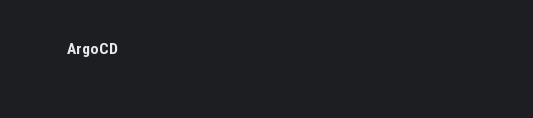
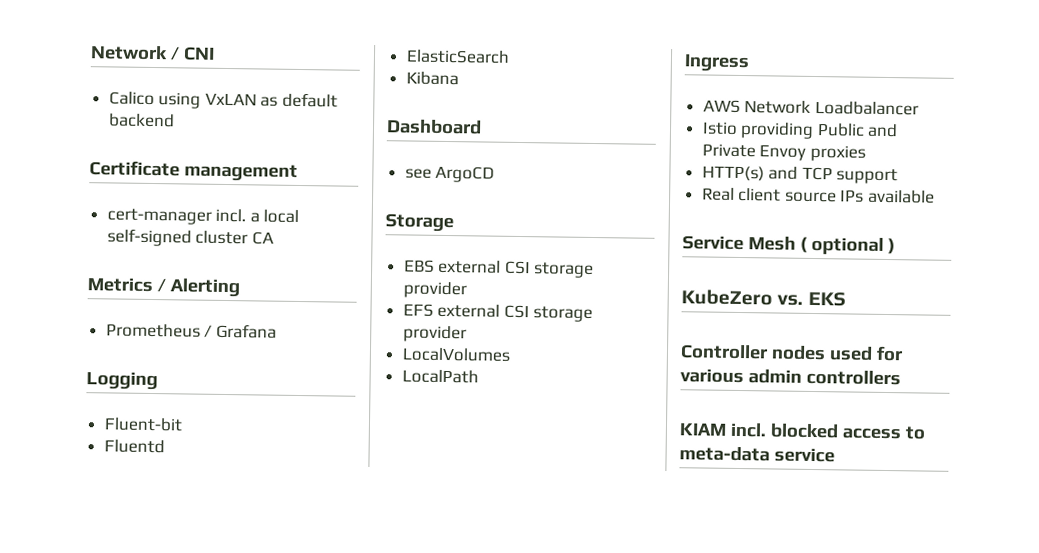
- ArgoCD
+ Network / CNI
+ Calico using VxLAN as default backend
+ Certificate management
+ cert-manager incl. a local self-signed cluster CA
+ Metrics / Alerting
+ Prometheus / Grafana
+ Logging
+ Fluent-bit
+ Fluentd
+ ElasticSearch
+ Kibana
+ Dashboard
+ see ArgoCD
+ Storage
+ EBS external CSI storage provider
+ EFS external CSI storage provider
+ LocalVolumes
+ LocalPath
+ Ingress
+ AWS Network Loadbalancer
+ Istio providing Public and Private Envoy proxies
+ HTTP(s) and TCP support
+ Real client source IPs available
+ Service Mesh ( optional )
+ KubeZero vs. EKS
+ Controller nodes used for various admin controllers
+ KIAM incl. blocked access to meta-data service

